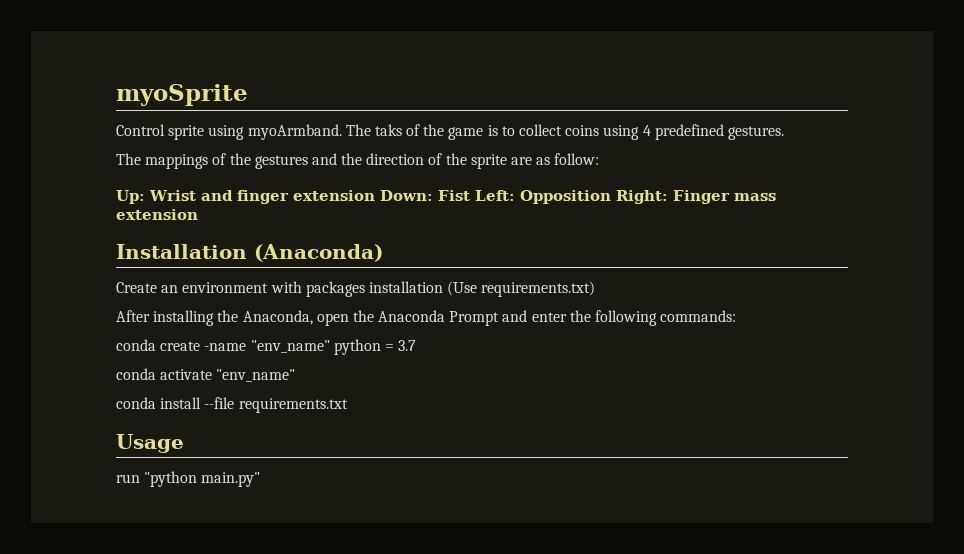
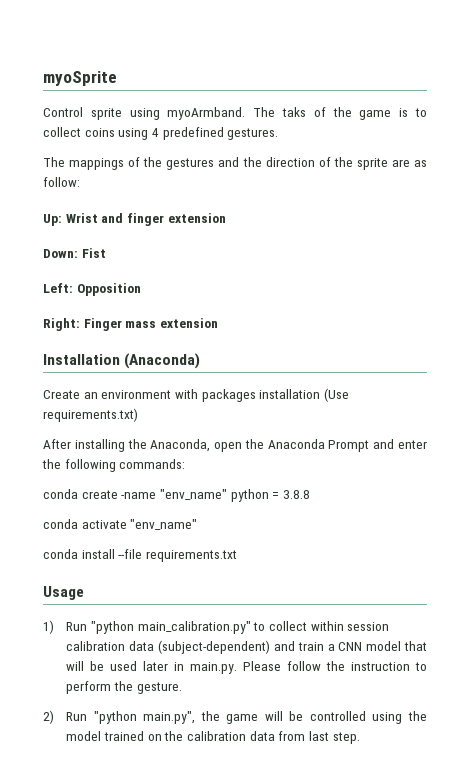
- Up: Wrist and finger extension Down: Fist Left: Opposition Right: Finger mass extension
+ Up: Wrist and finger extension
+ Down: Fist
+ Left: Opposition
+ Right: Finger mass extension
- conda create -name "env_name" python = 3.7
+ conda create -name "env_name" python = 3.8.8
- run "python main.py"
+ 1) Run "python main_calibration.py" to collect within session calibration data (subject-dependent) and train a CNN model that will be used later in main.py. Please follow the instruction to perform the gesture.
+ 2) Run "python main.py", the game will be controlled using the model trained on the calibration data from last step.

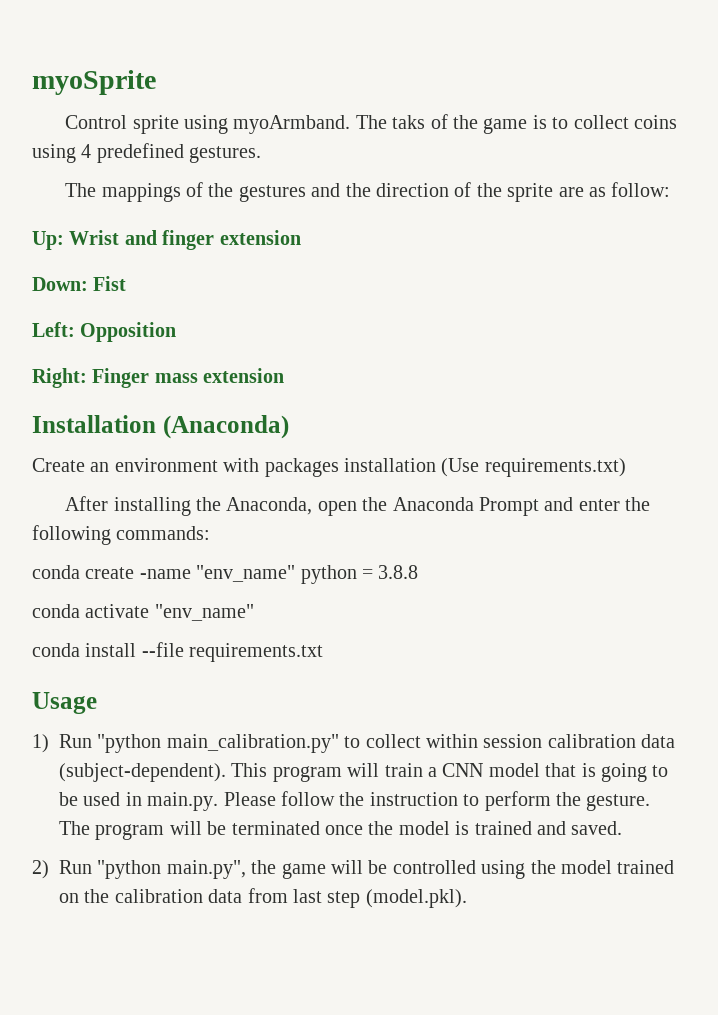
- 1) Run "python main_calibration.py" to collect within session calibration data (subject-dependent) and train a CNN model that will be used later in main.py. Please follow the instruction to perform the gesture.
+ 1) Run "python main_calibration.py" to collect within session calibration data (subject-dependent). This program will train a CNN model that is going to be used in main.py. Please follow the instruction to perform the gesture. The program will be terminated once the model is trained and saved.
- 2) Run "python main.py", the game will be controlled using the model trained on the calibration data from last step.
+ 2) Run "python main.py", the game will be controlled using the model trained on the calibration data from last step (model.pkl).

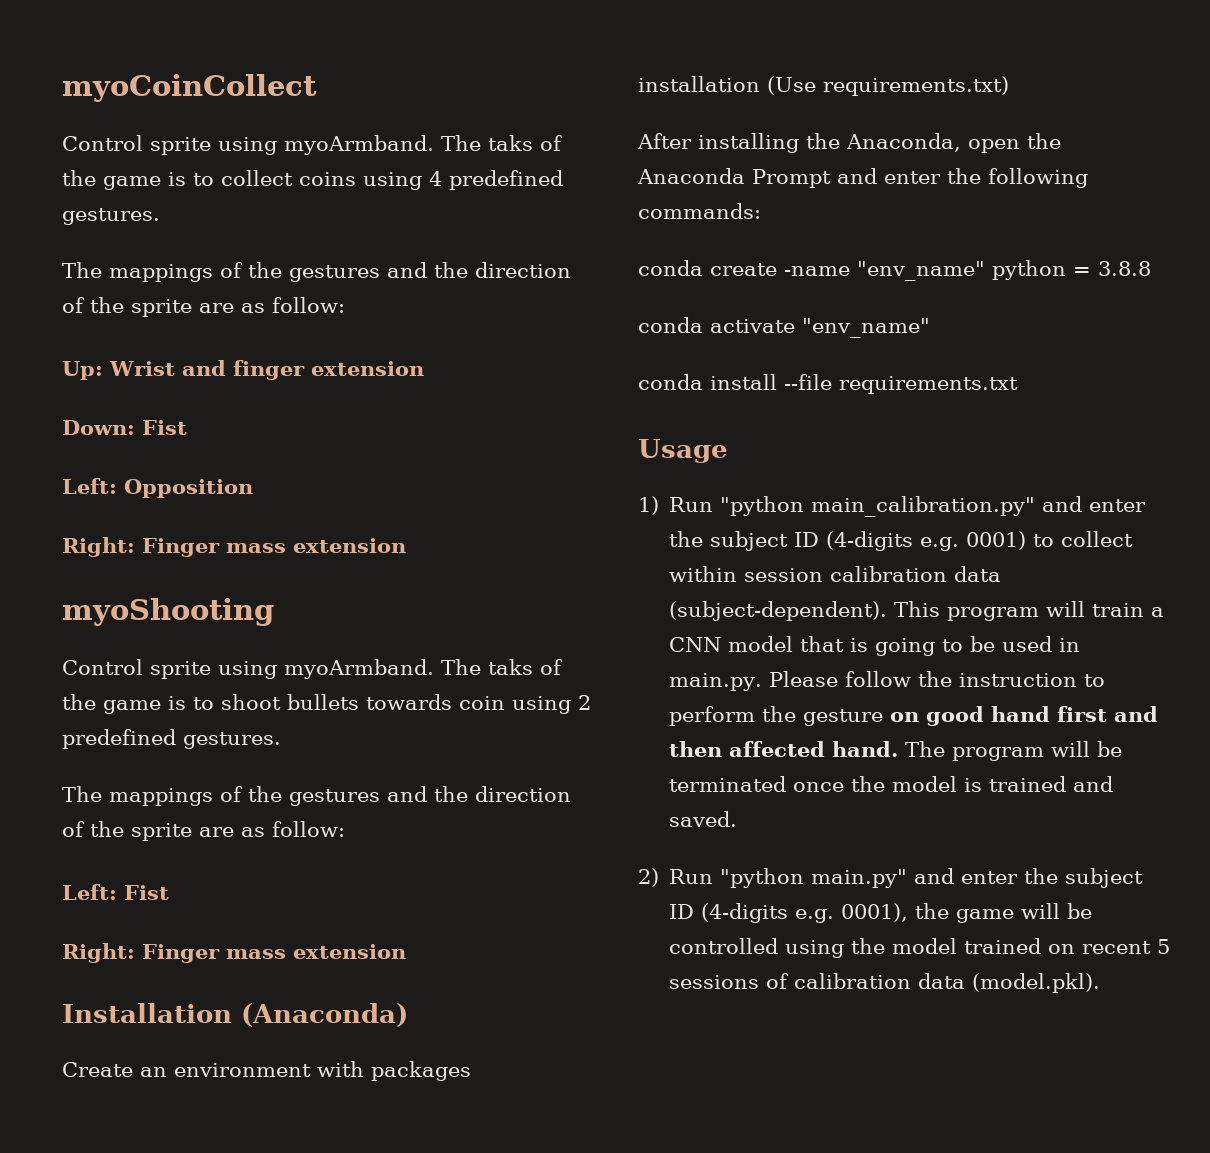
- myoSprite
+ myoCoinCollect
+ myoShooting
+ Control sprite using myoArmband. The taks of the game is to shoot bullets towards coin using 2 predefined gestures.
+ The mappings of the gestures and the direction of the sprite are as follow:
+ Left: Fist
+ Right: Finger mass extension
- 1) Run "python main_calibration.py" to collect within session calibration data (subject-dependent).
+ 1) Run "python main_calibration.py" and enter the subject ID (4-digits e.g. 0001) to collect within session calibration data (subject-dependent).
- This program will train a CNN model that is going to be used in main.py. Please follow the instruction to perform the gesture.
+ This program will train a CNN model that is going to be used in main.py. Please follow the instruction to perform the gesture on good hand first and then affected hand.
- 2) Run "python main.py", the game will be controlled using the model trained on the calibration data from last step (model.pkl).
+ 2) Run "python main.py" and enter the subject ID (4-digits e.g. 0001), the game will be controlled using the model trained on recent 5 sessions of calibration data (model.pkl).

